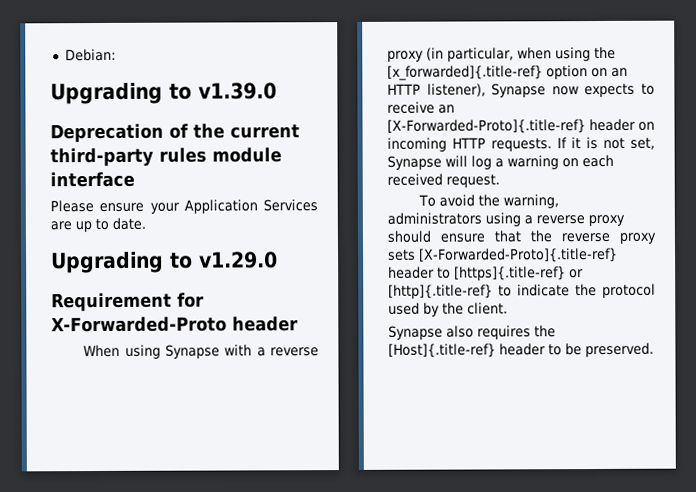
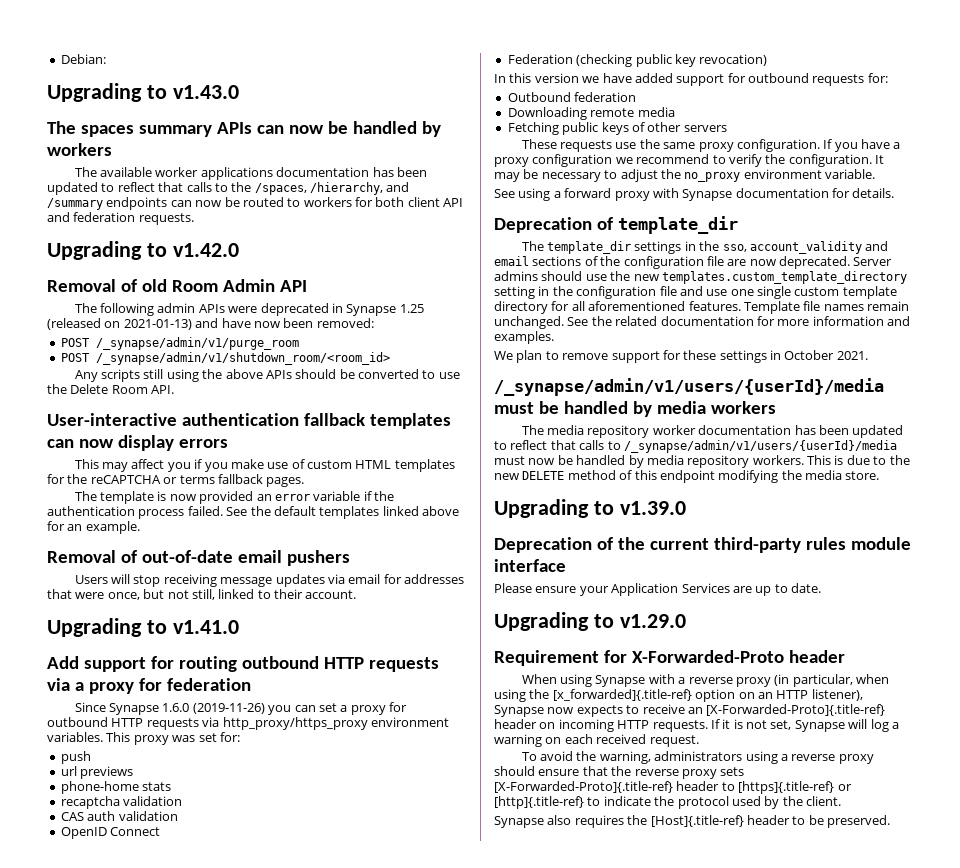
+ Upgrading to v1.43.0
+ The spaces summary APIs can now be handled by workers
+ The available worker applications documentation has been updated to reflect that calls to the /spaces, /hierarchy, and /summary endpoints can now be routed to workers for both client API and federation requests.
+ Upgrading to v1.42.0
+ Removal of old Room Admin API
+ The following admin APIs were deprecated in Synapse 1.25 (released on 2021-01-13) and have now been removed:
+ POST /_synapse/admin/v1/purge_room
+ POST /_synapse/admin/v1/shutdown_room/<room_id>
+ Any scripts still using the above APIs should be converted to use the Delete Room API.
+ User-interactive authentication fallback templates can now display errors
+ This may affect you if you make use of custom HTML templates for the reCAPTCHA or terms fallback pages.
+ The template is now provided an error variable if the authentication process failed. See the default templates linked above for an example.
+ Removal of out-of-date email pushers
+ Users will stop receiving message updates via email for addresses that were once, but not still, linked to their account.
+ Upgrading to v1.41.0
+ Add support for routing outbound HTTP requests via a proxy for federation
+ Since Synapse 1.6.0 (2019-11-26) you can set a proxy for outbound HTTP requests via http_proxy/https_proxy environment variables. This proxy was set for:
+ push
+ url previews
+ phone-home stats
+ recaptcha validation
+ CAS auth validation
+ OpenID Connect
+ Federation (checking public key revocation)
+ In this version we have added support for outbound requests for:
+ Outbound federation
+ Downloading remote media
+ Fetching public keys of other servers
+ These requests use the same proxy configuration. If you have a proxy configuration we recommend to verify the configuration. It may be necessary to adjust the no_proxy environment variable.
+ See using a forward proxy with Synapse documentation for details.
+ Deprecation of template_dir
+ The template_dir settings in the sso, account_validity and email sections of the configuration file are now deprecated. Server admins should use the new templates.custom_template_directory setting in the configuration file and use one single custom template directory for all aforementioned features. Template file names remain unchanged. See the related documentation for more information and examples.
+ We plan to remove support for these settings in October 2021.
+ /_synapse/admin/v1/users/{userId}/media must be handled by media workers
+ The media repository worker documentation has been updated to reflect that calls to /_synapse/admin/v1/users/{userId}/media must now be handled by media repository workers. This is due to the new DELETE method of this endpoint modifying the media store.

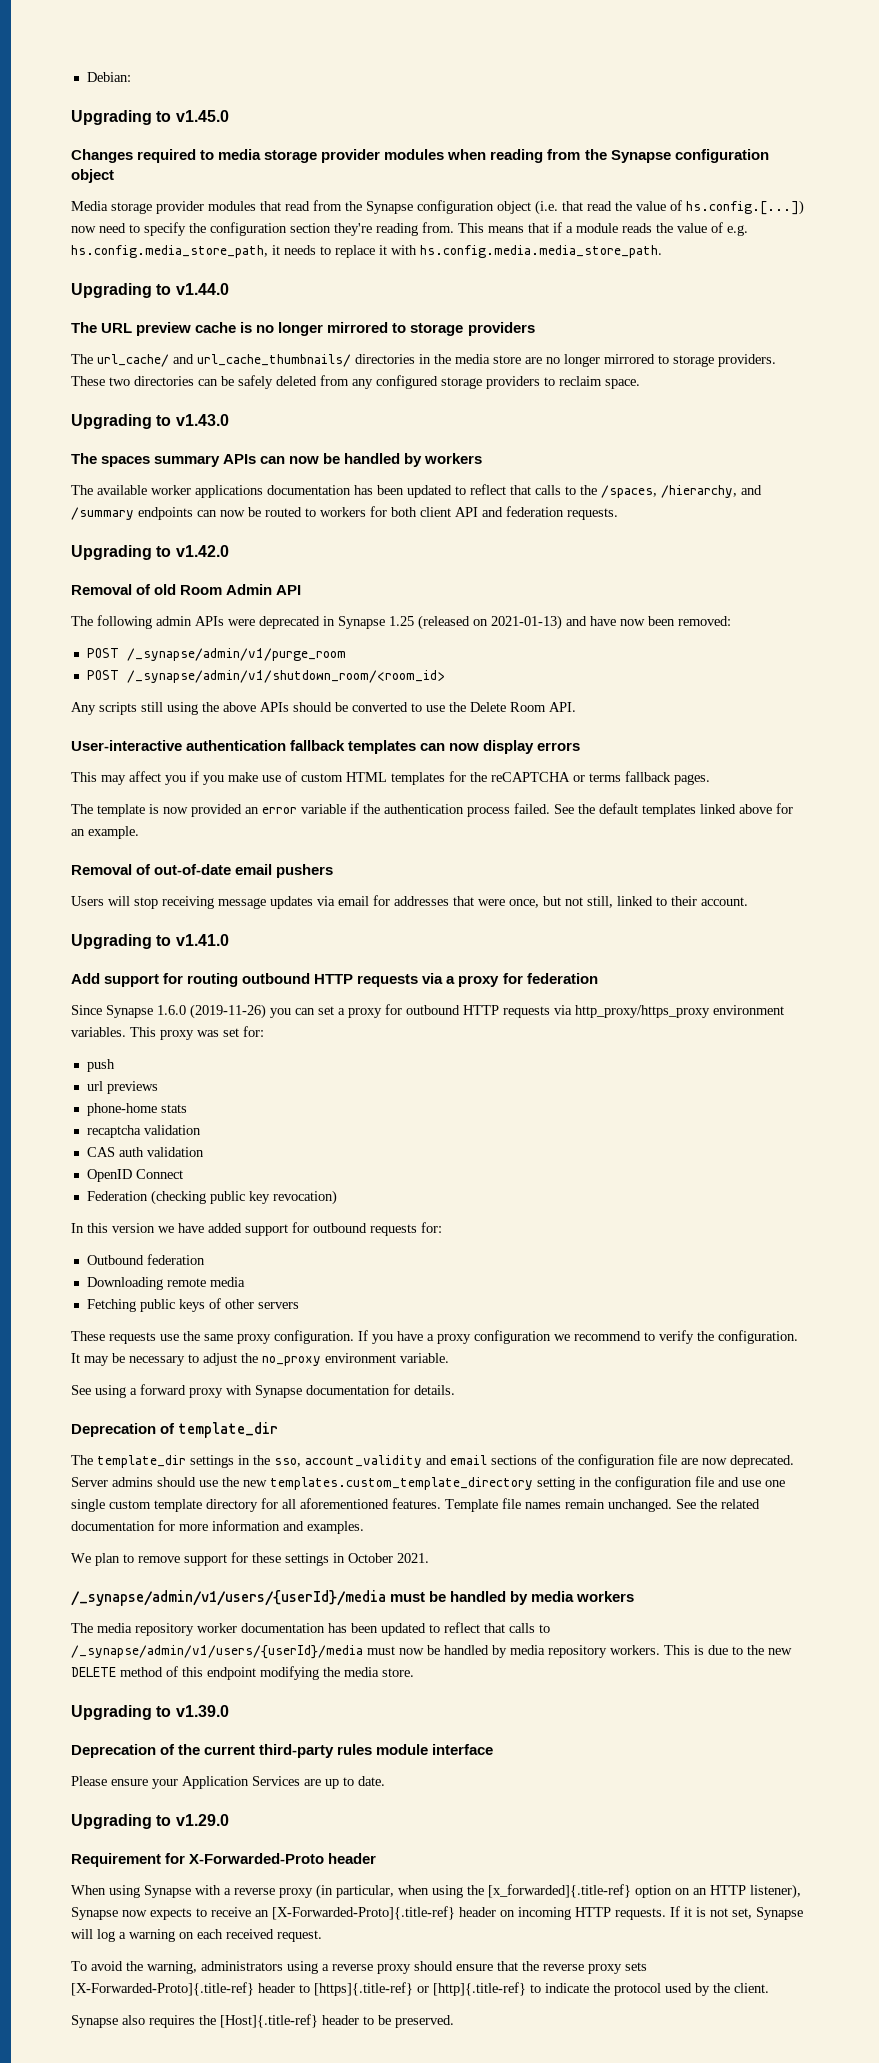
+ Upgrading to v1.45.0
+ Changes required to media storage provider modules when reading from the Synapse configuration object
+ Media storage provider modules that read from the Synapse configuration object (i.e. that read the value of hs.config.[...]) now need to specify the configuration section they're reading from. This means that if a module reads the value of e.g. hs.config.media_store_path, it needs to replace it with hs.config.media.media_store_path.
+ Upgrading to v1.44.0
+ The URL preview cache is no longer mirrored to storage providers
+ The url_cache/ and url_cache_thumbnails/ directories in the media store are no longer mirrored to storage providers. These two directories can be safely deleted from any configured storage providers to reclaim space.

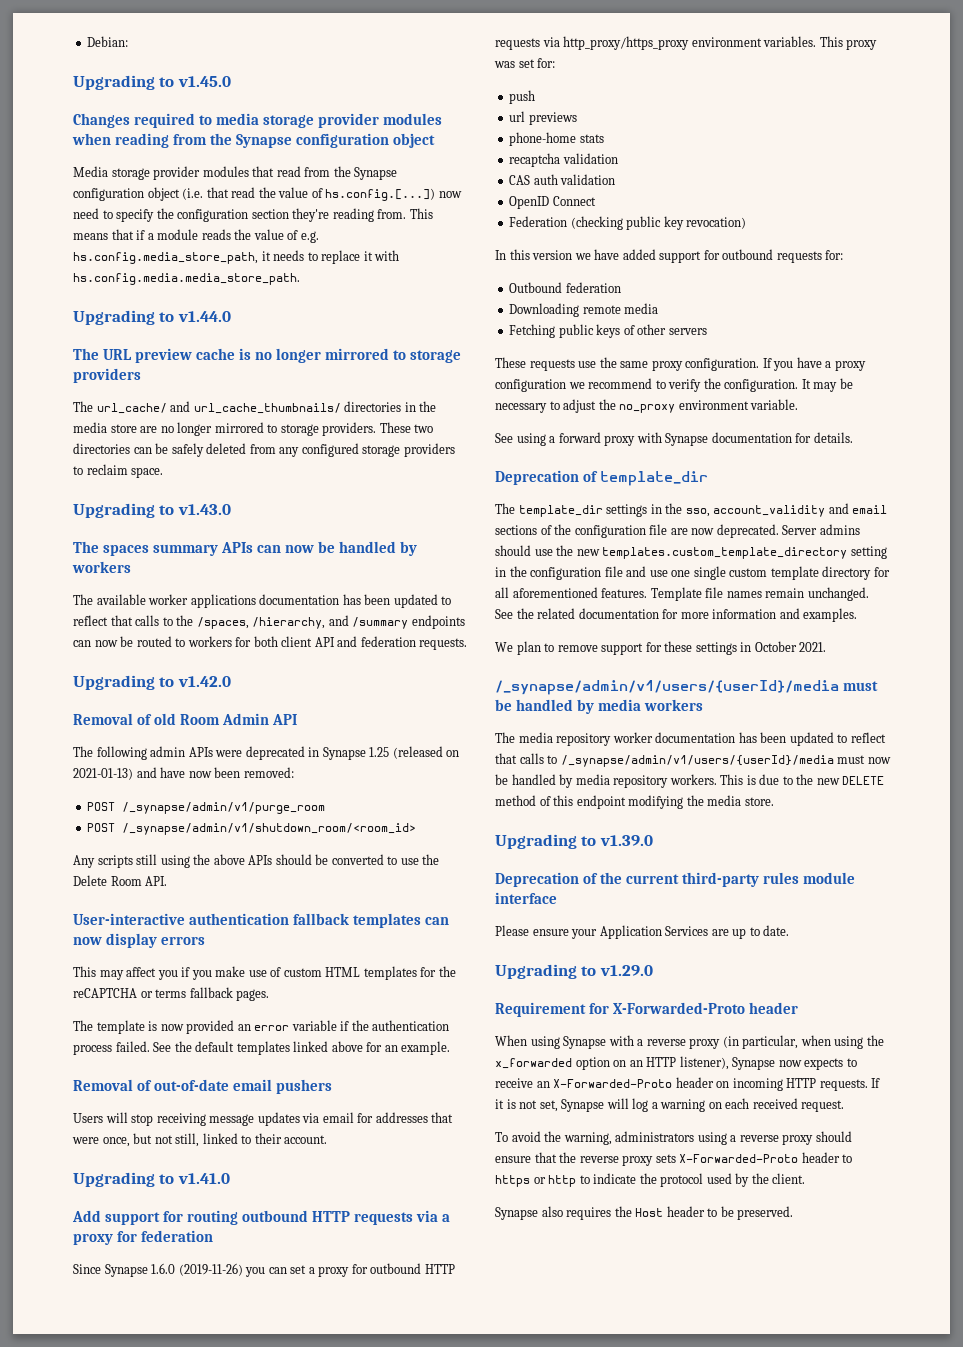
- When using Synapse with a reverse proxy (in particular, when using the [x_forwarded]{.title-ref} option on an HTTP listener), Synapse now expects to receive an [X-Forwarded-Proto]{.title-ref} header on incoming HTTP requests.
+ When using Synapse with a reverse proxy (in particular, when using the x_forwarded option on an HTTP listener), Synapse now expects to receive an X-Forwarded-Proto header on incoming HTTP requests.
- To avoid the warning, administrators using a reverse proxy should ensure that the reverse proxy sets [X-Forwarded-Proto]{.title-ref} header to [https]{.title-ref} or [http]{.title-ref} to indicate the protocol used by the client.
+ To avoid the warning, administrators using a reverse proxy should ensure that the reverse proxy sets X-Forwarded-Proto header to https or http to indicate the protocol used by the client.
- Synapse also requires the [Host]{.title-ref} header to be preserved.
+ Synapse also requires the Host header to be preserved.

